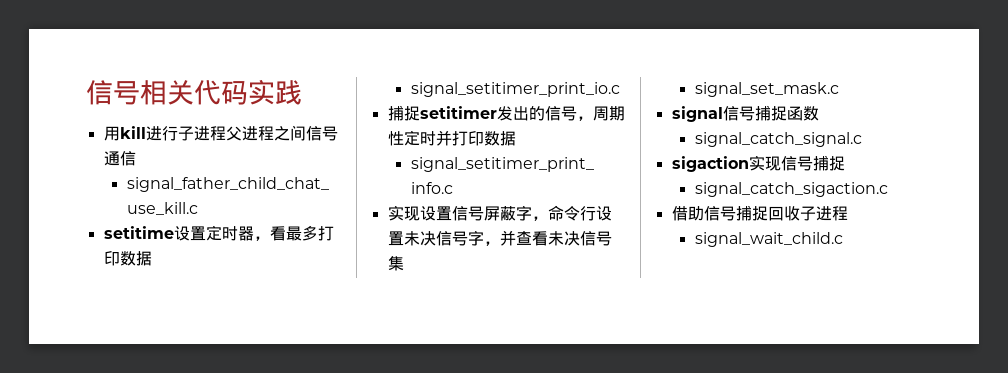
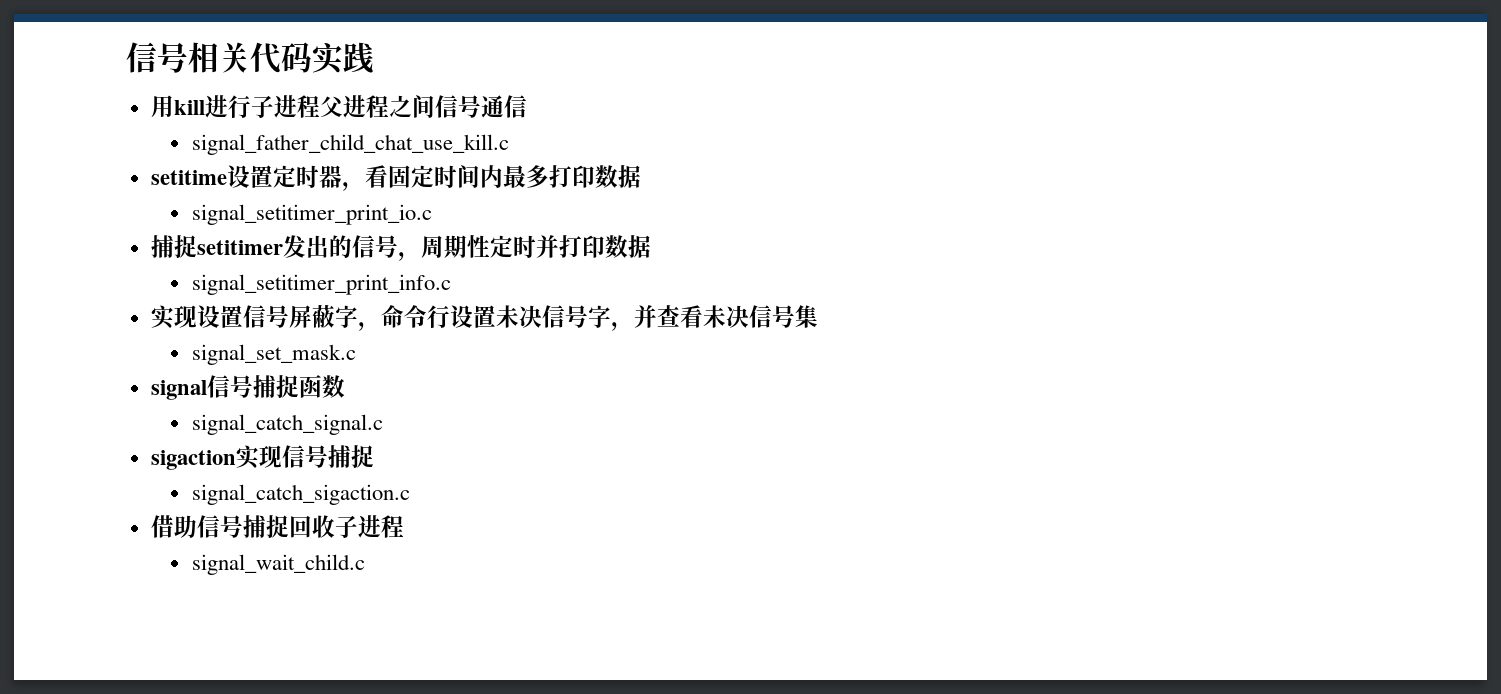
- setitime设置定时器，看最多打印数据
+ setitime设置定时器，看固定时间内最多打印数据

